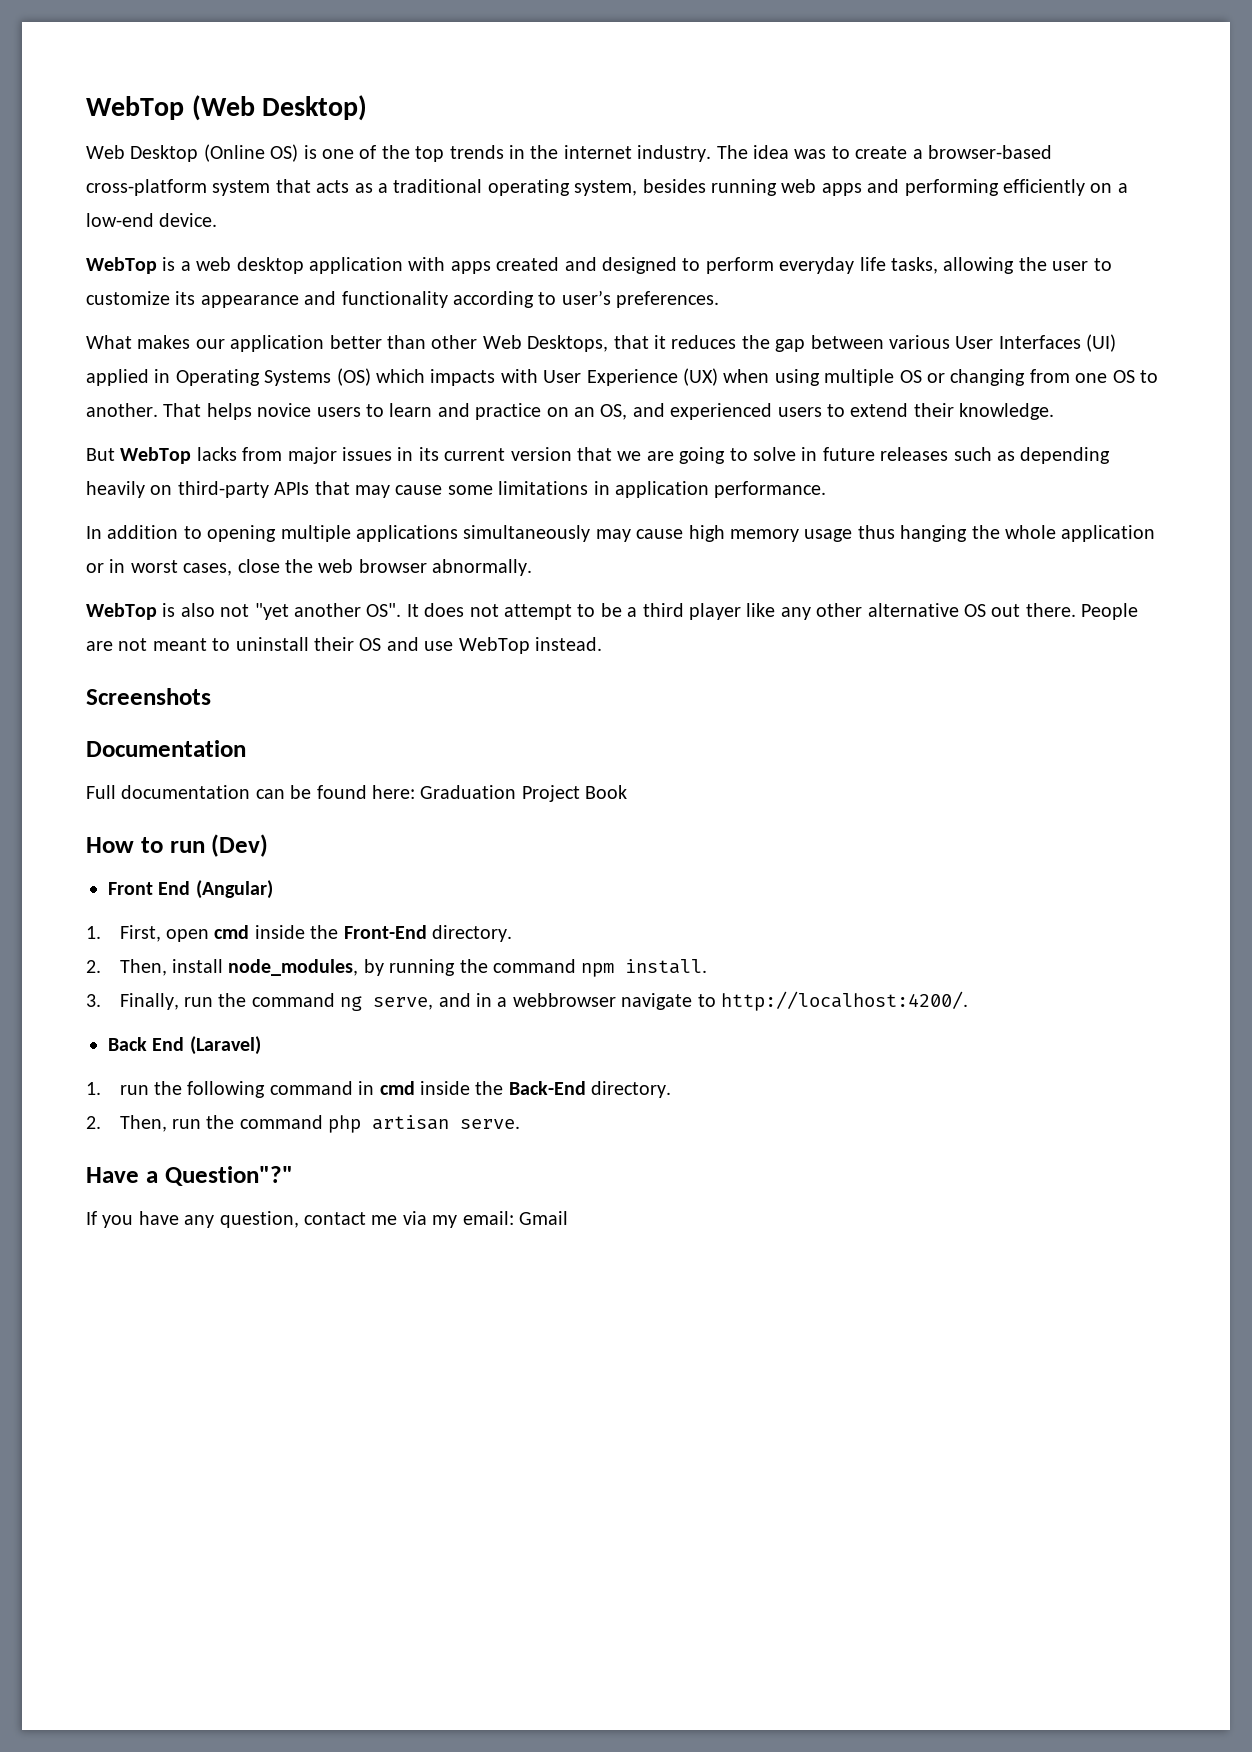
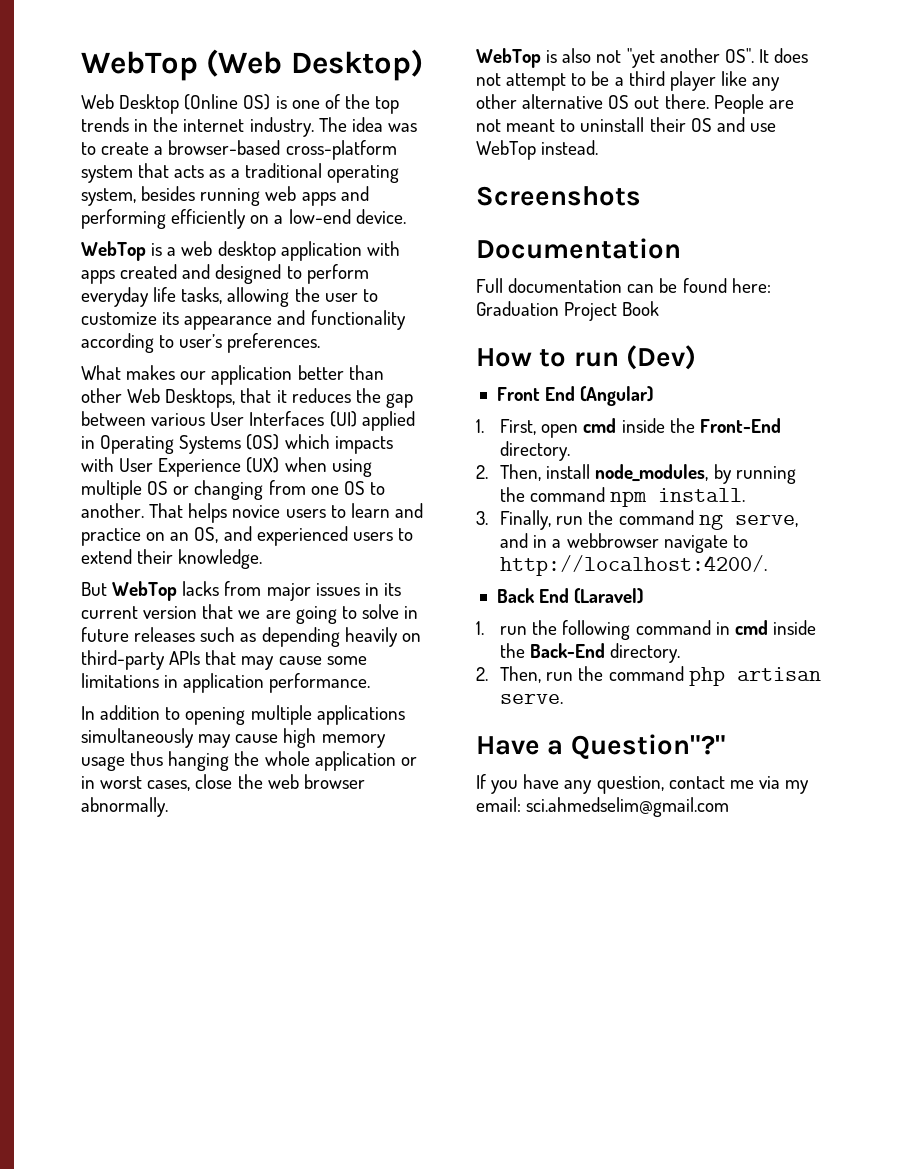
- If you have any question, contact me via my email: Gmail
+ If you have any question, contact me via my email: sci.ahmedselim@gmail.com

